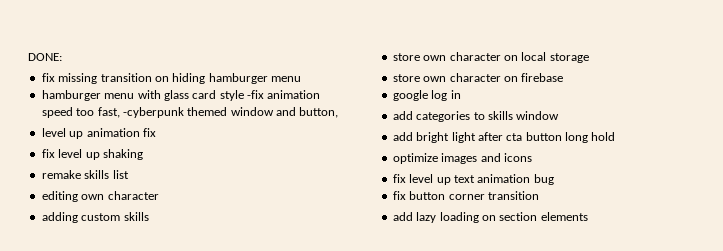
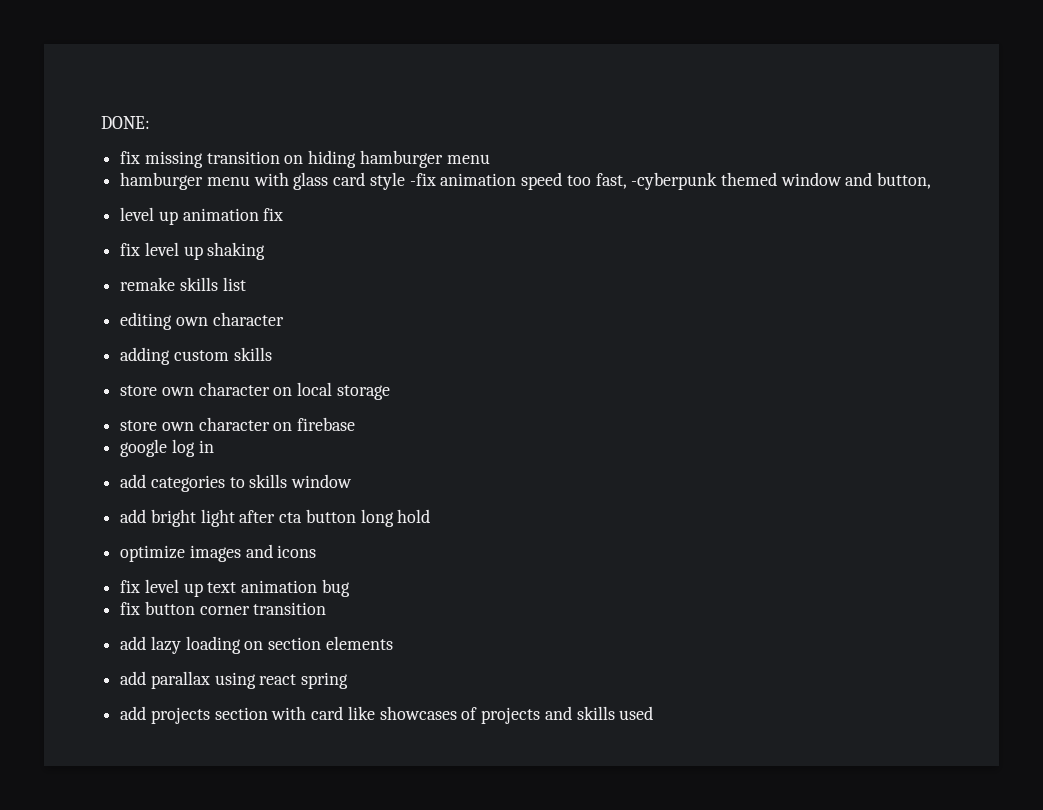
+ add parallax using react spring
+ add projects section with card like showcases of projects and skills used

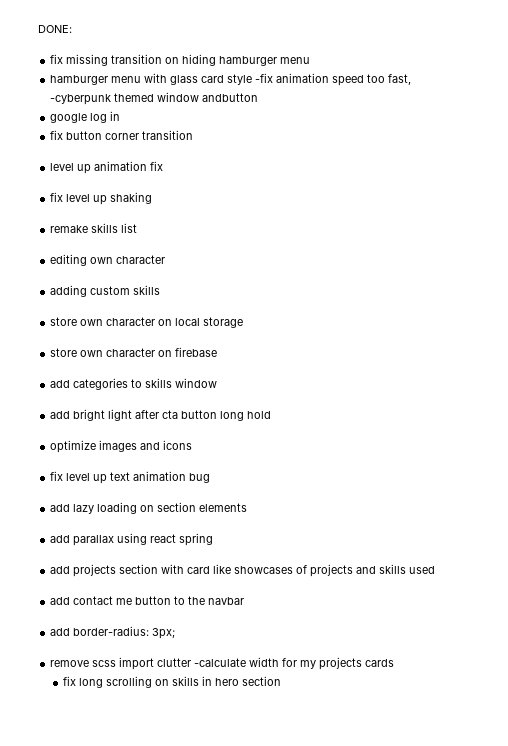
- hamburger menu with glass card style -fix animation speed too fast, -cyberpunk themed window and button,
+ hamburger menu with glass card style -fix animation speed too fast, -cyberpunk themed window andbutton
+ google log in
+ fix button corner transition
- google log in
- fix button corner transition
+ add contact me button to the navbar
+ add border-radius: 3px;
+ remove scss import clutter -calculate width for my projects cards
+ fix long scrolling on skills in hero section

